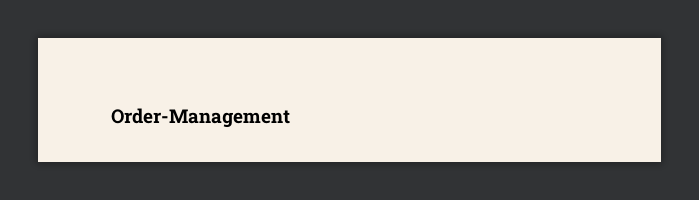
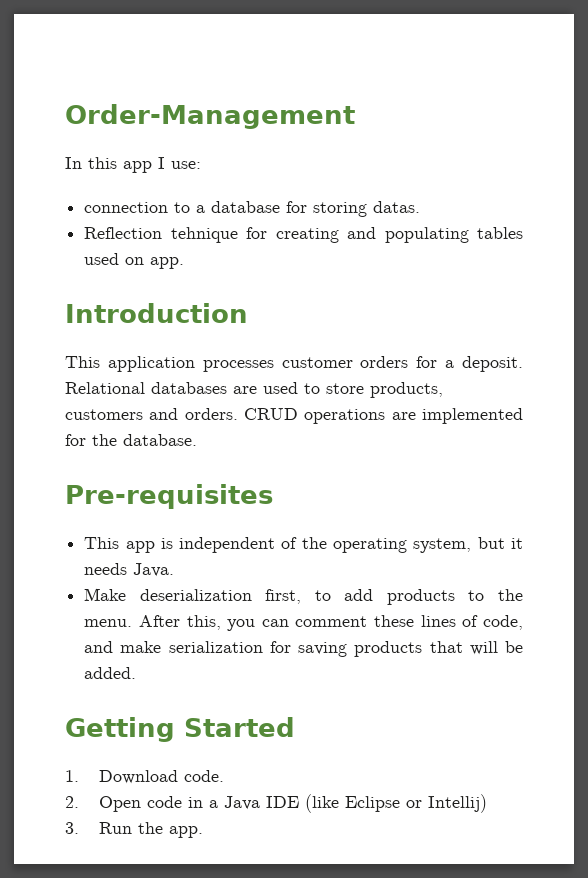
+ In this app I use:
+ connection to a database for storing datas.
+ Reflection tehnique for creating and populating tables used on app.
+ Introduction
+ This application processes customer orders for a deposit. Relational databases are used to store products, customers and orders. CRUD operations are implemented for the database.
+ Pre-requisites
+ This app is independent of the operating system, but it needs Java.
+ Make deserialization first, to add products to the menu. After this, you can comment these lines of code, and make serialization for saving products that will be added.
+ Getting Started
+ 1. Download code.
+ 2. Open code in a Java IDE (like Eclipse or Intellij)
+ 3. Run the app.

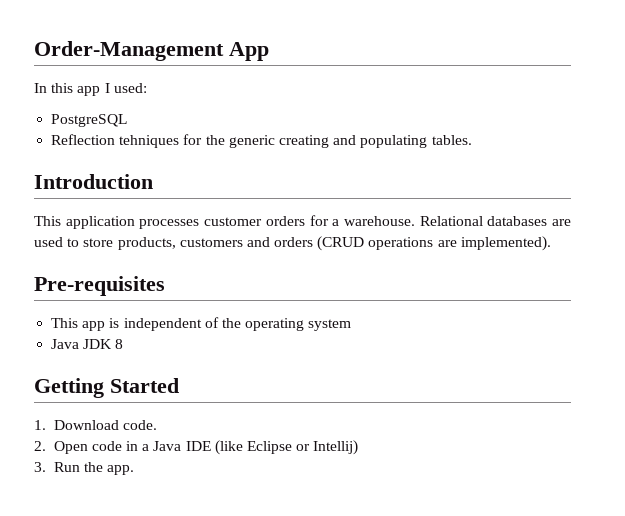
- Order-Management
+ Order-Management App
- In this app I use:
- connection to a database for storing datas.
- Reflection tehnique for creating and populating tables used on app.
+ In this app I used:
+ PostgreSQL
+ Reflection tehniques for the generic creating and populating tables.
- This application processes customer orders for a deposit.
+ This application processes customer orders for a warehouse.
- Relational databases are used to store products, customers and orders. CRUD operations are implemented for the database.
+ Relational databases are used to store products, customers and orders (CRUD operations are implemented).
- This app is independent of the operating system, but it needs Java.
- Make deserialization first, to add products to the menu. After this, you can comment these lines of code, and make serialization for saving products that will be added.
+ This app is independent of the operating system
+ Java JDK 8

